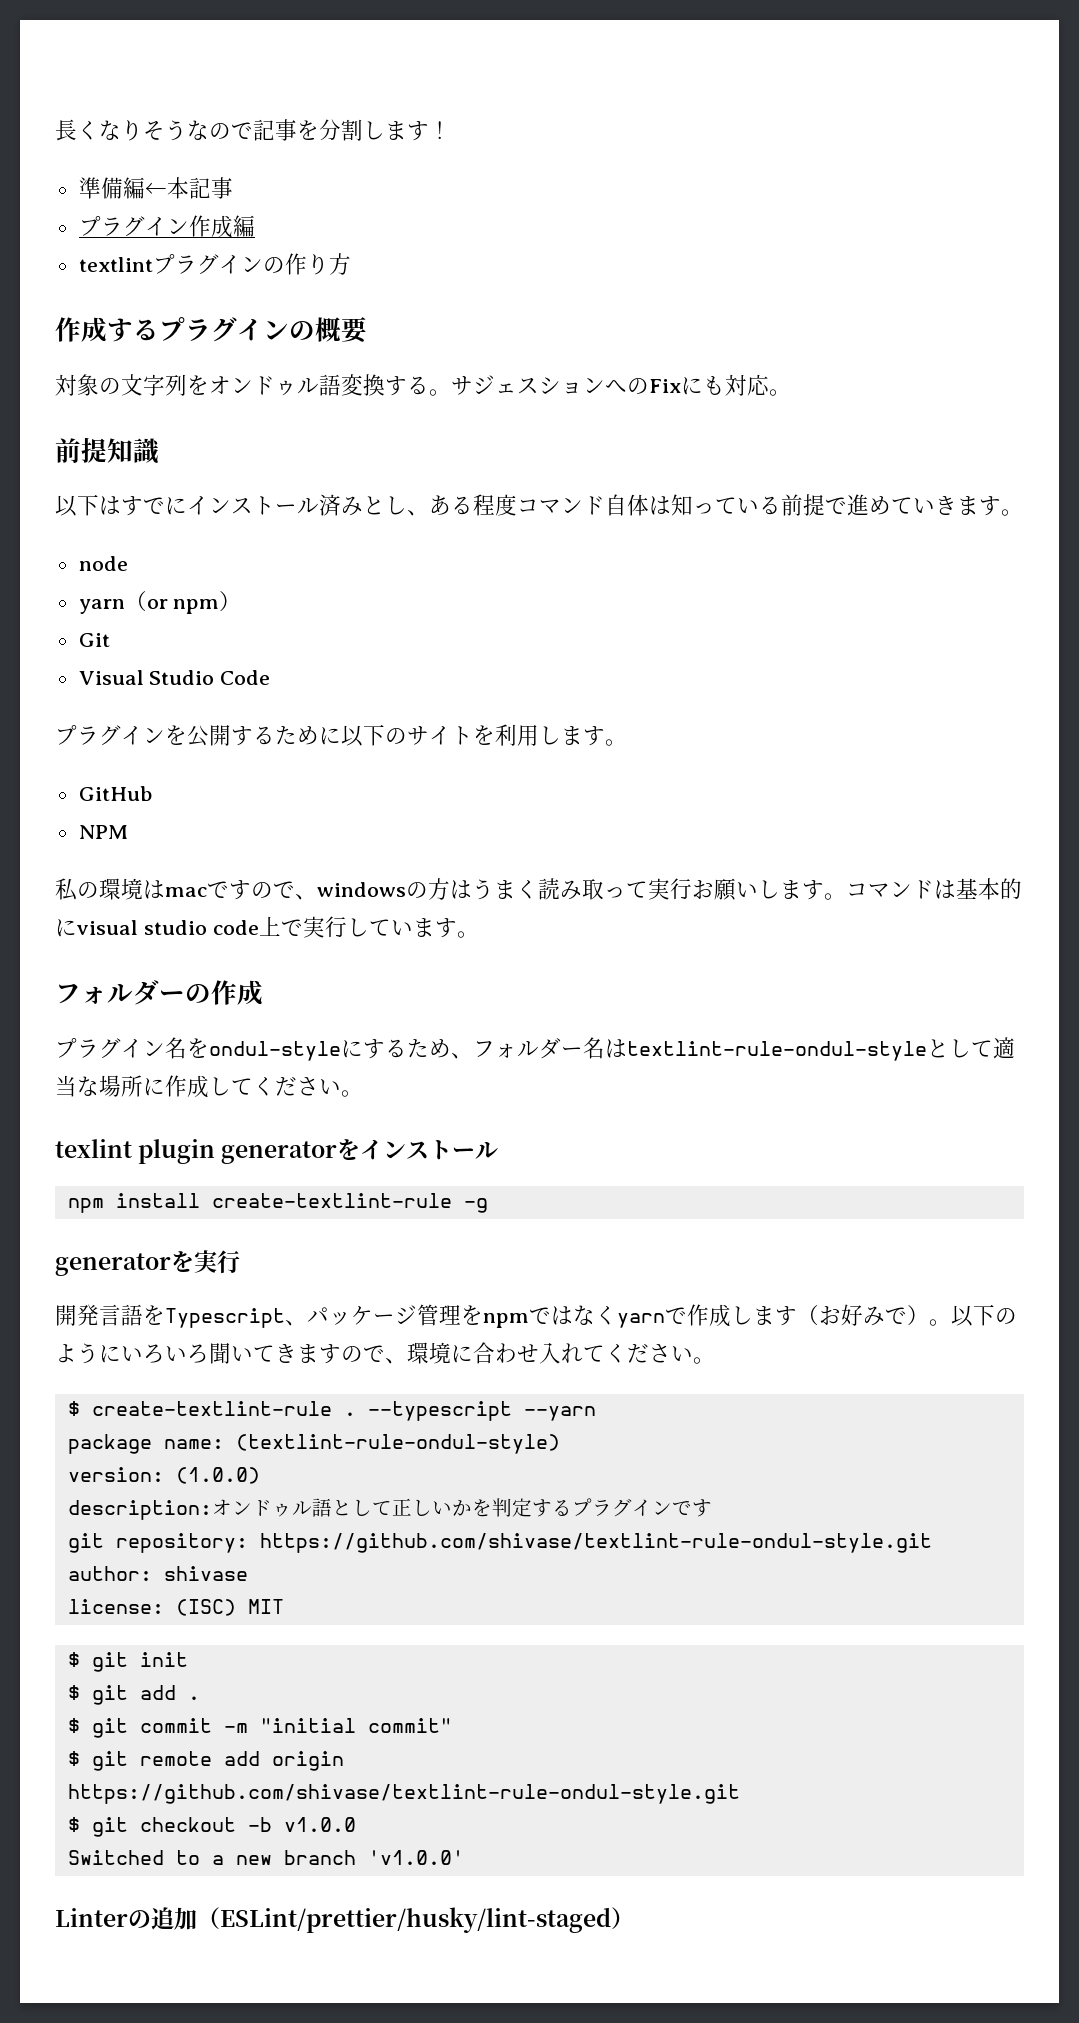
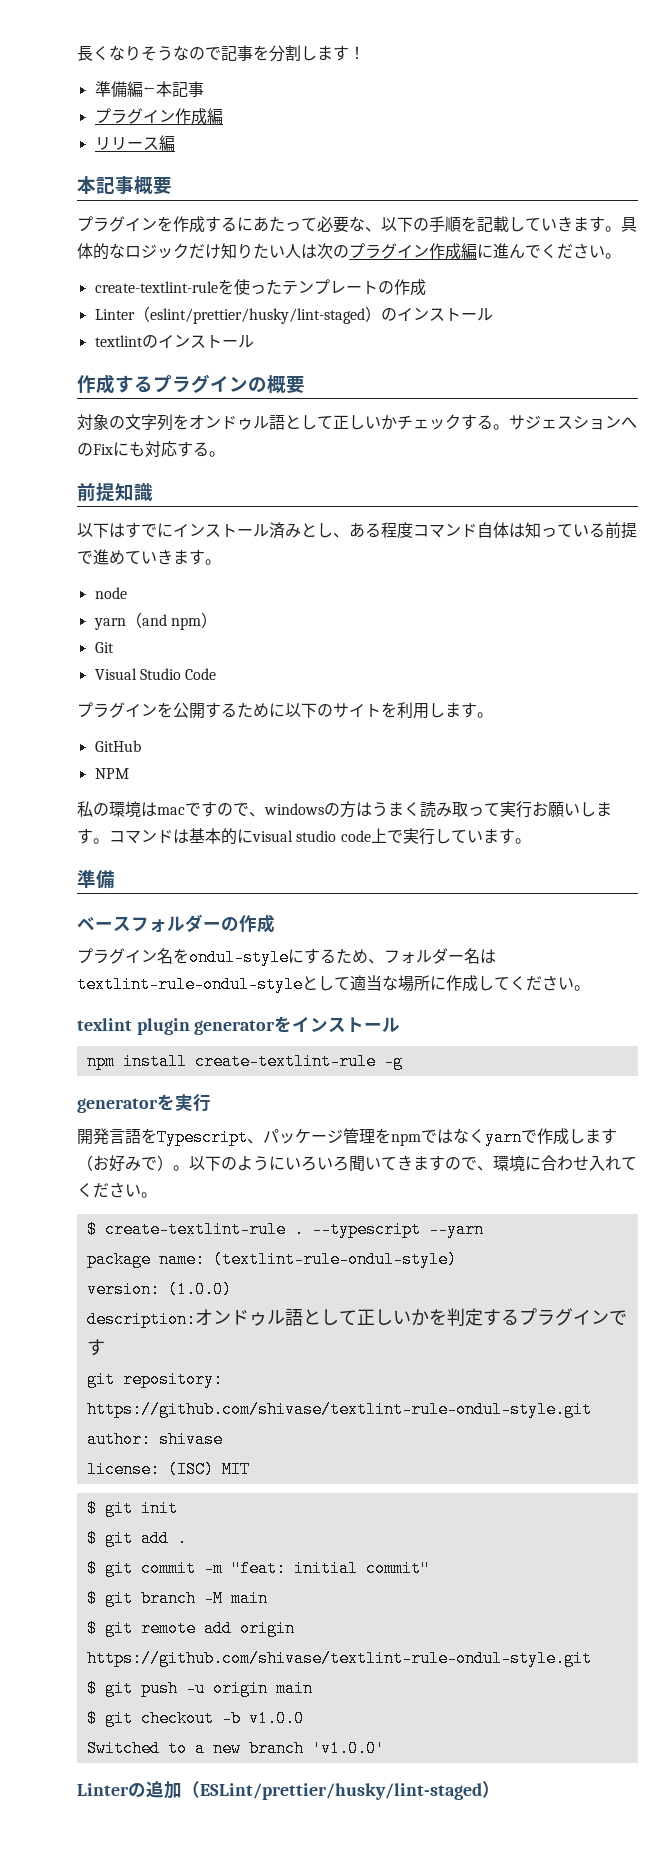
- textlintプラグインの作り方
+ リリース編
+ 本記事概要
+ プラグインを作成するにあたって必要な、以下の手順を記載していきます。具体的なロジックだけ知りたい人は次のプラグイン作成編に進んでください。
+ create-textlint-ruleを使ったテンプレートの作成
+ Linter（eslint/prettier/husky/lint-staged）のインストール
+ textlintのインストール
- 対象の文字列をオンドゥル語変換する。
+ 対象の文字列をオンドゥル語として正しいかチェックする。
- サジェスションへのFixにも対応。
+ サジェスションへのFixにも対応する。
- yarn（or npm）
+ yarn（and npm）
  コマンドは基本的にvisual studio code上で実行しています。
- フォルダーの作成
+ 準備
+ ベースフォルダーの作成
- $ git commit -m "initial commit"
+ $ git commit -m "feat: initial commit"
+ $ git branch -M main
+ $ git push -u origin main

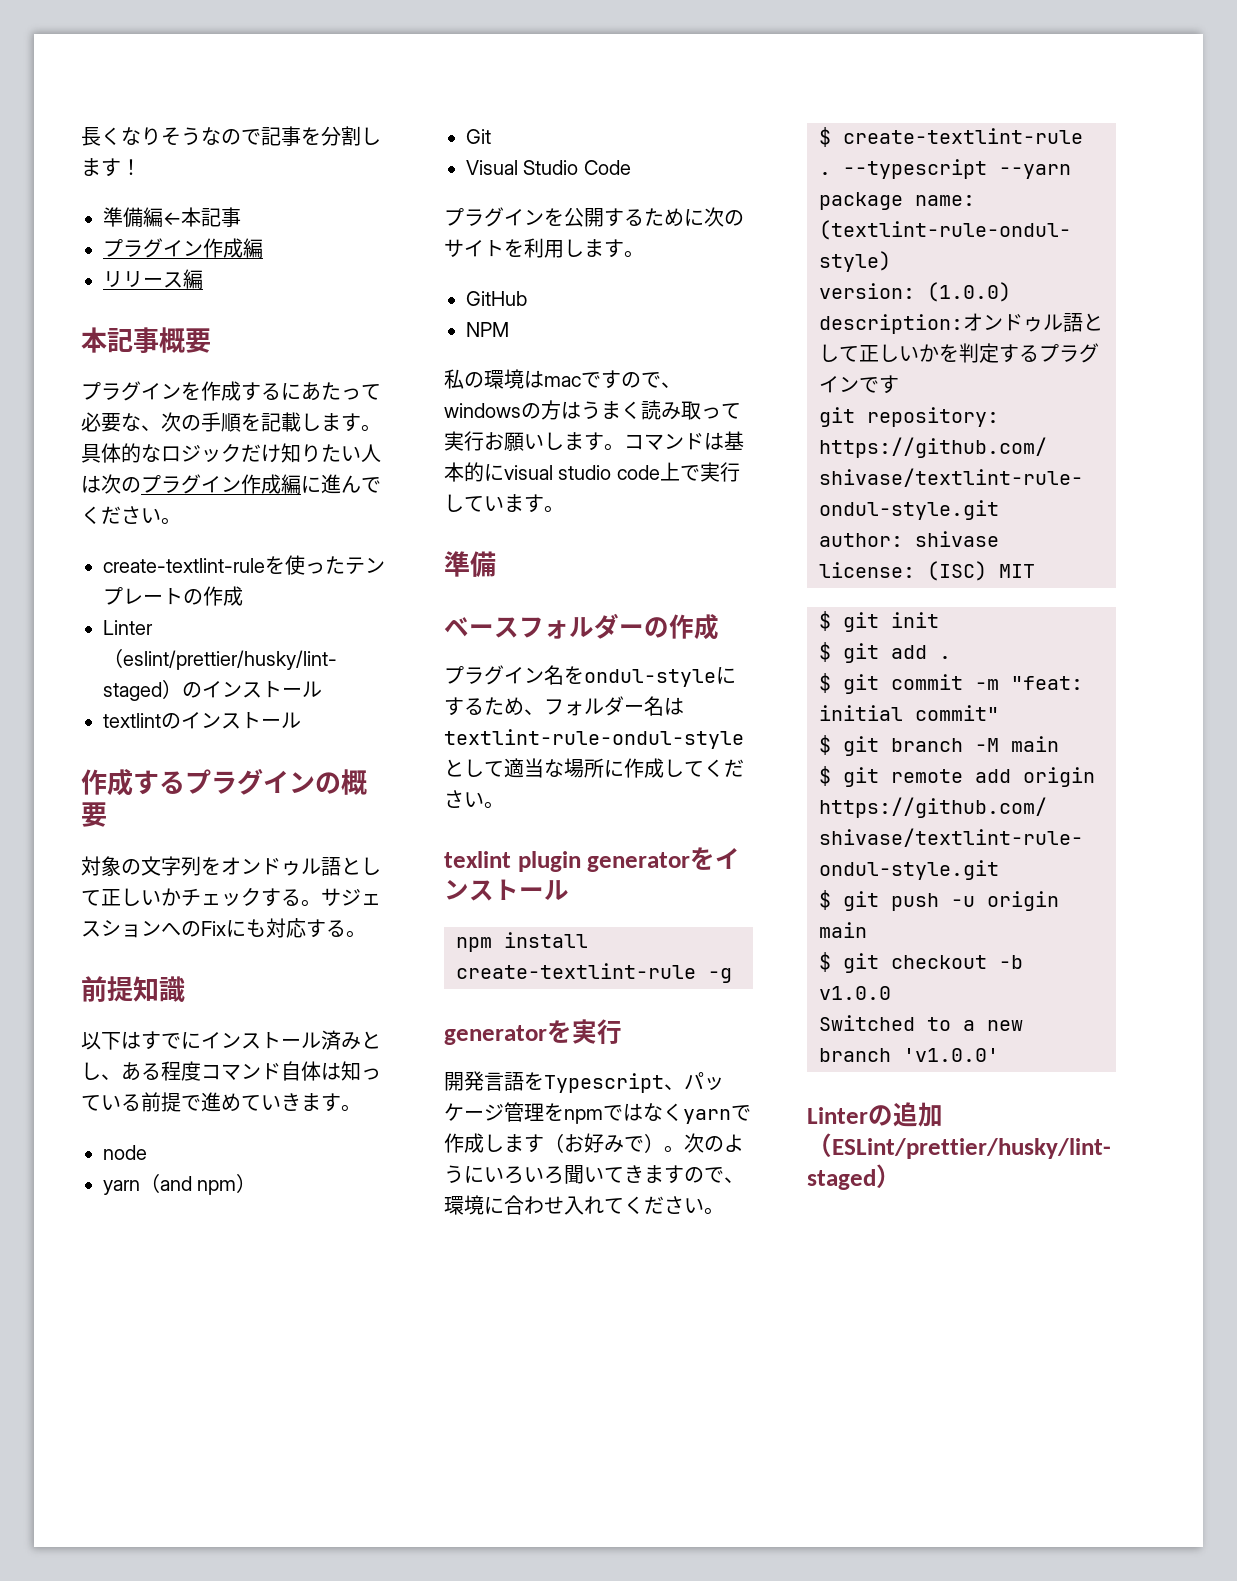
- プラグインを作成するにあたって必要な、以下の手順を記載していきます。
+ プラグインを作成するにあたって必要な、次の手順を記載します。
- プラグインを公開するために以下のサイトを利用します。
+ プラグインを公開するために次のサイトを利用します。
- 以下のようにいろいろ聞いてきますので、環境に合わせ入れてください。
+ 次のようにいろいろ聞いてきますので、環境に合わせ入れてください。

